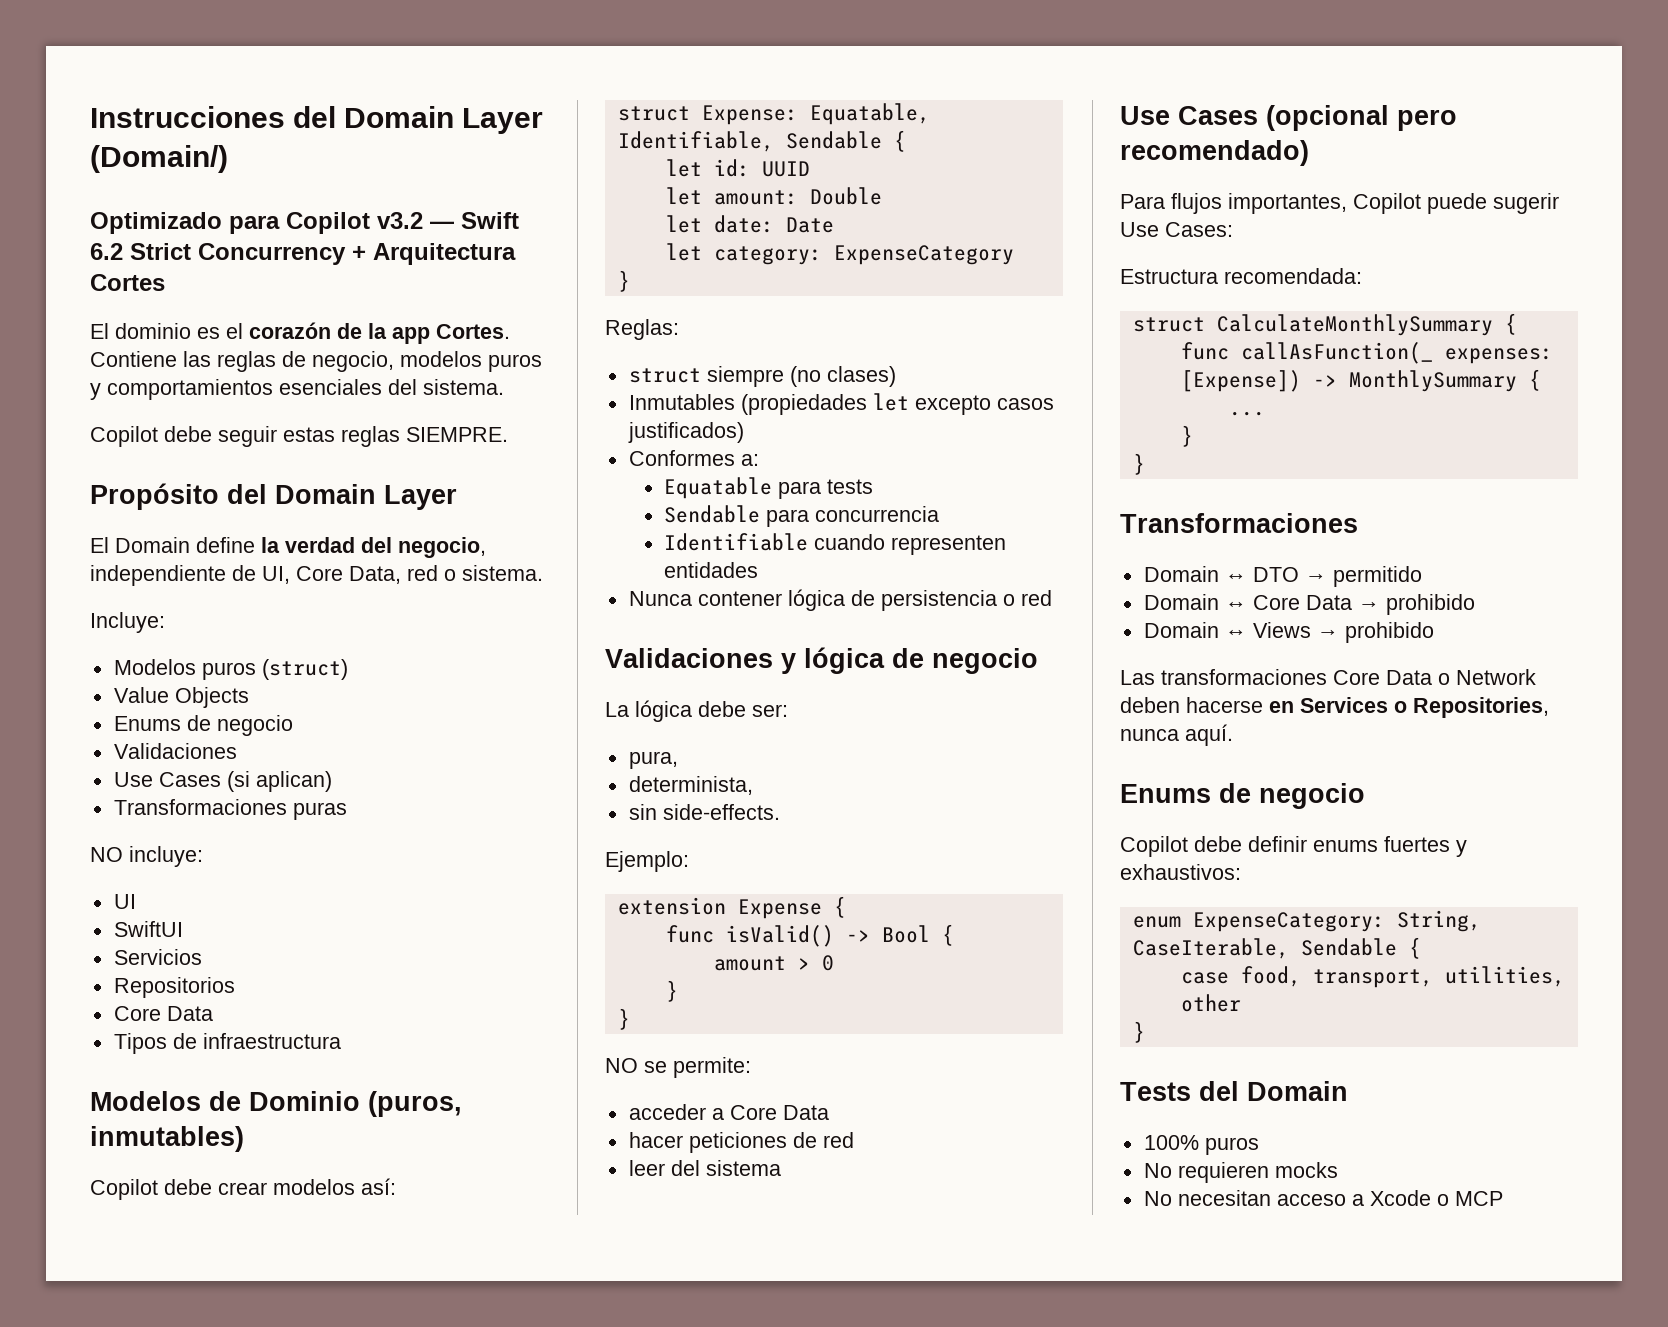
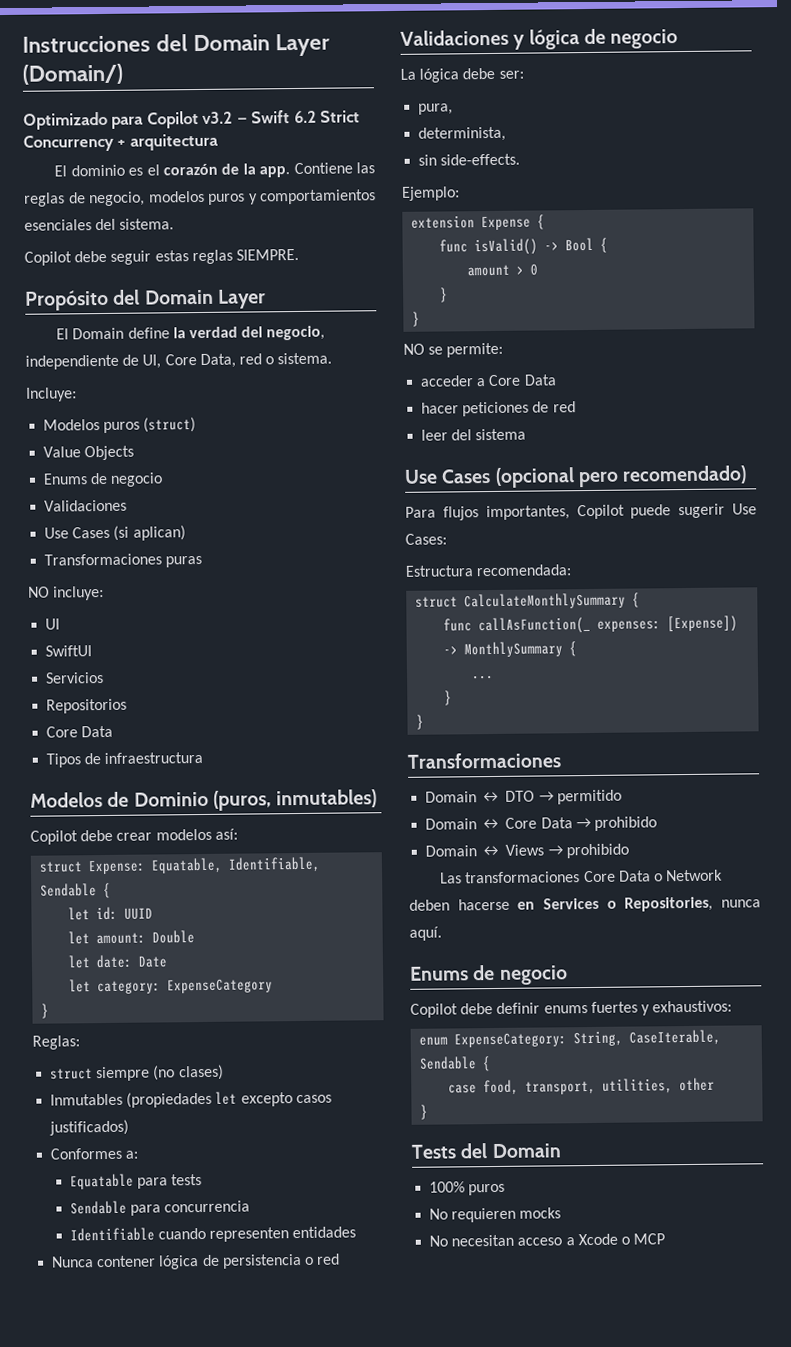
- Optimizado para Copilot v3.2 — Swift 6.2 Strict Concurrency + Arquitectura Cortes
+ Optimizado para Copilot v3.2 — Swift 6.2 Strict Concurrency + arquitectura
- El dominio es el corazón de la app Cortes.
+ El dominio es el corazón de la app.

